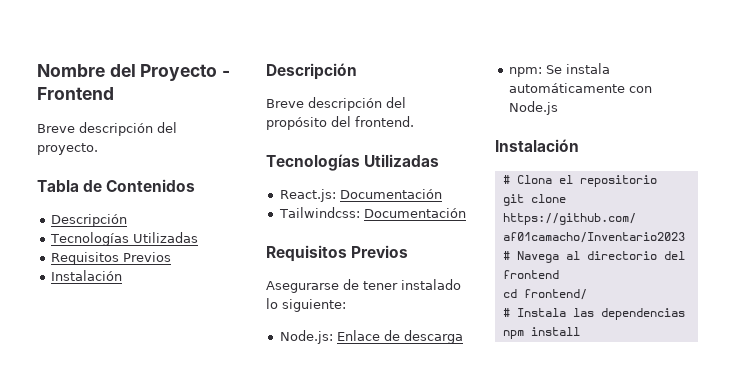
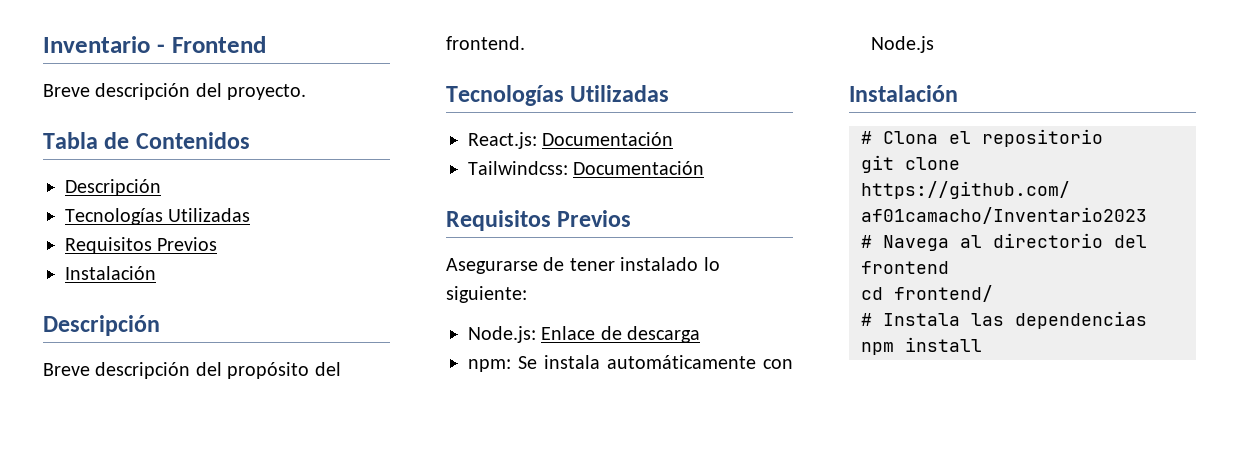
- Nombre del Proyecto - Frontend
+ Inventario - Frontend

